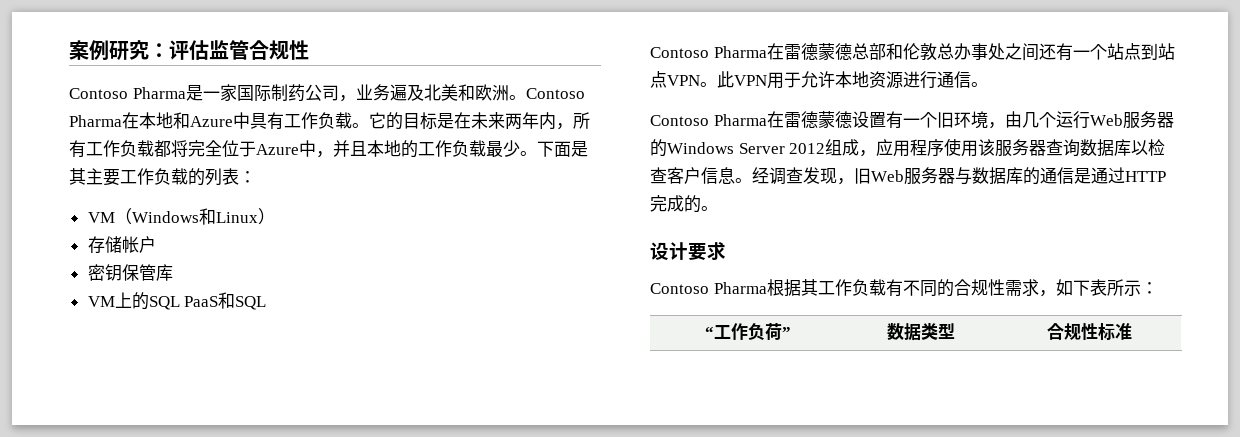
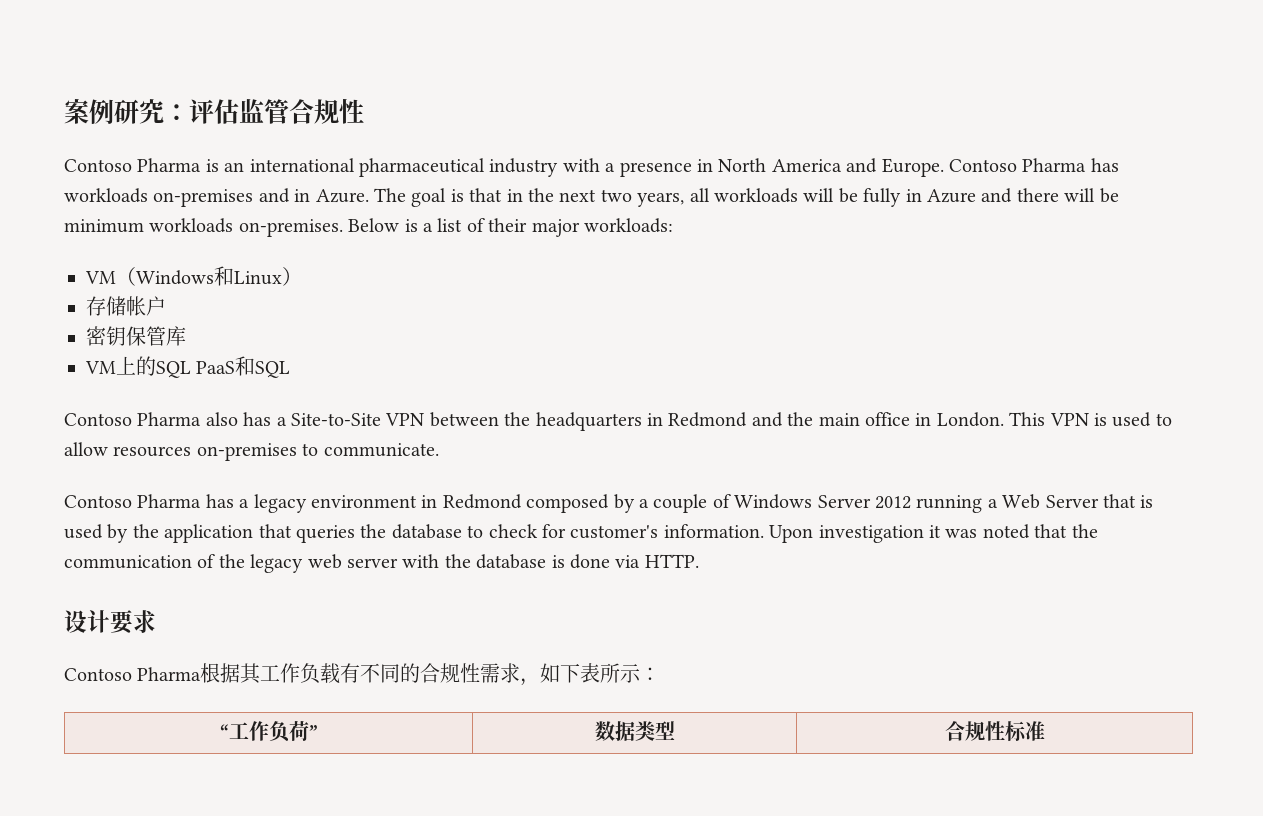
- Contoso Pharma是一家国际制药公司，业务遍及北美和欧洲。Contoso Pharma在本地和Azure中具有工作负载。它的目标是在未来两年内，所有工作负载都将完全位于Azure中，并且本地的工作负载最少。下面是其主要工作负载的列表：
+ Contoso Pharma is an international pharmaceutical industry with a presence in North America and Europe. Contoso Pharma has workloads on-premises and in Azure. The goal is that in the next two years, all workloads will be fully in Azure and there will be minimum workloads on-premises. Below is a list of their major workloads:
- Contoso Pharma在雷德蒙德总部和伦敦总办事处之间还有一个站点到站点VPN。此VPN用于允许本地资源进行通信。
- Contoso Pharma在雷德蒙德设置有一个旧环境，由几个运行Web服务器的Windows Server 2012组成，应用程序使用该服务器查询数据库以检查客户信息。经调查发现，旧Web服务器与数据库的通信是通过HTTP完成的。
+ Contoso Pharma also has a Site-to-Site VPN between the headquarters in Redmond and the main office in London. This VPN is used to allow resources on-premises to communicate.
+ Contoso Pharma has a legacy environment in Redmond composed by a couple of Windows Server 2012 running a Web Server that is used by the application that queries the database to check for customer's information. Upon investigation it was noted that the communication of the legacy web server with the database is done via HTTP.

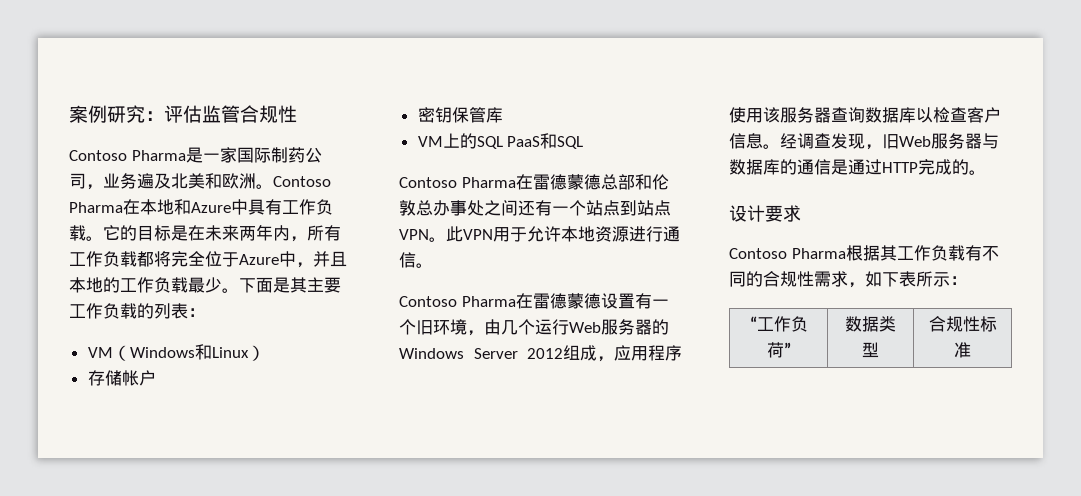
- Contoso Pharma is an international pharmaceutical industry with a presence in North America and Europe. Contoso Pharma has workloads on-premises and in Azure. The goal is that in the next two years, all workloads will be fully in Azure and there will be minimum workloads on-premises. Below is a list of their major workloads:
+ Contoso Pharma是一家国际制药公司，业务遍及北美和欧洲。Contoso Pharma在本地和Azure中具有工作负载。它的目标是在未来两年内，所有工作负载都将完全位于Azure中，并且本地的工作负载最少。下面是其主要工作负载的列表：
- Contoso Pharma also has a Site-to-Site VPN between the headquarters in Redmond and the main office in London. This VPN is used to allow resources on-premises to communicate.
- Contoso Pharma has a legacy environment in Redmond composed by a couple of Windows Server 2012 running a Web Server that is used by the application that queries the database to check for customer's information. Upon investigation it was noted that the communication of the legacy web server with the database is done via HTTP.
+ Contoso Pharma在雷德蒙德总部和伦敦总办事处之间还有一个站点到站点VPN。此VPN用于允许本地资源进行通信。
+ Contoso Pharma在雷德蒙德设置有一个旧环境，由几个运行Web服务器的Windows Server 2012组成，应用程序使用该服务器查询数据库以检查客户信息。经调查发现，旧Web服务器与数据库的通信是通过HTTP完成的。

